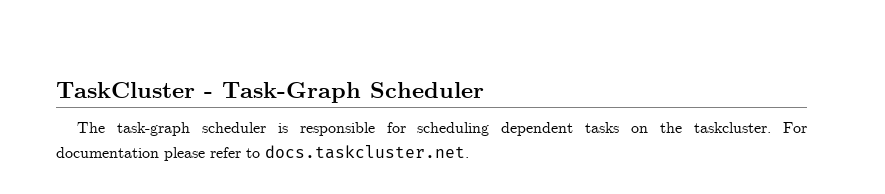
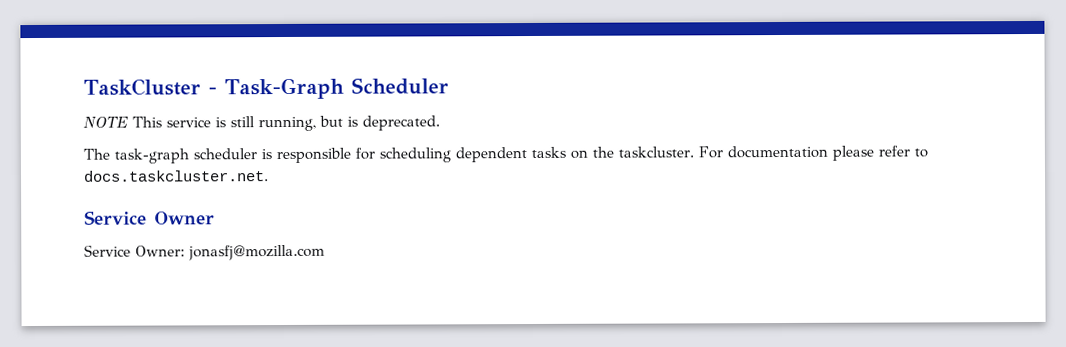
+ NOTE This service is still running, but is deprecated.
+ Service Owner
+ Service Owner: jonasfj@mozilla.com

